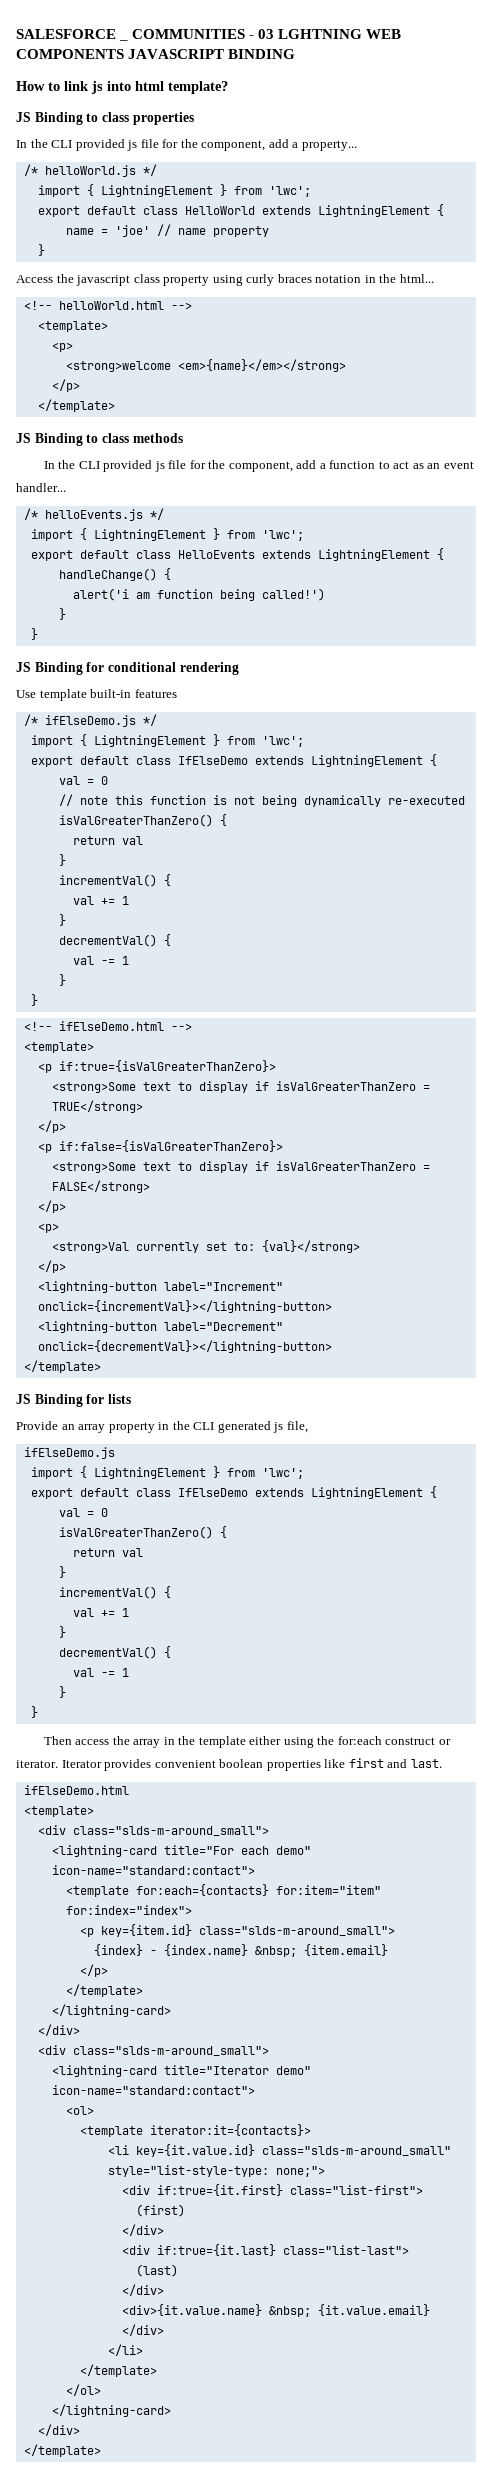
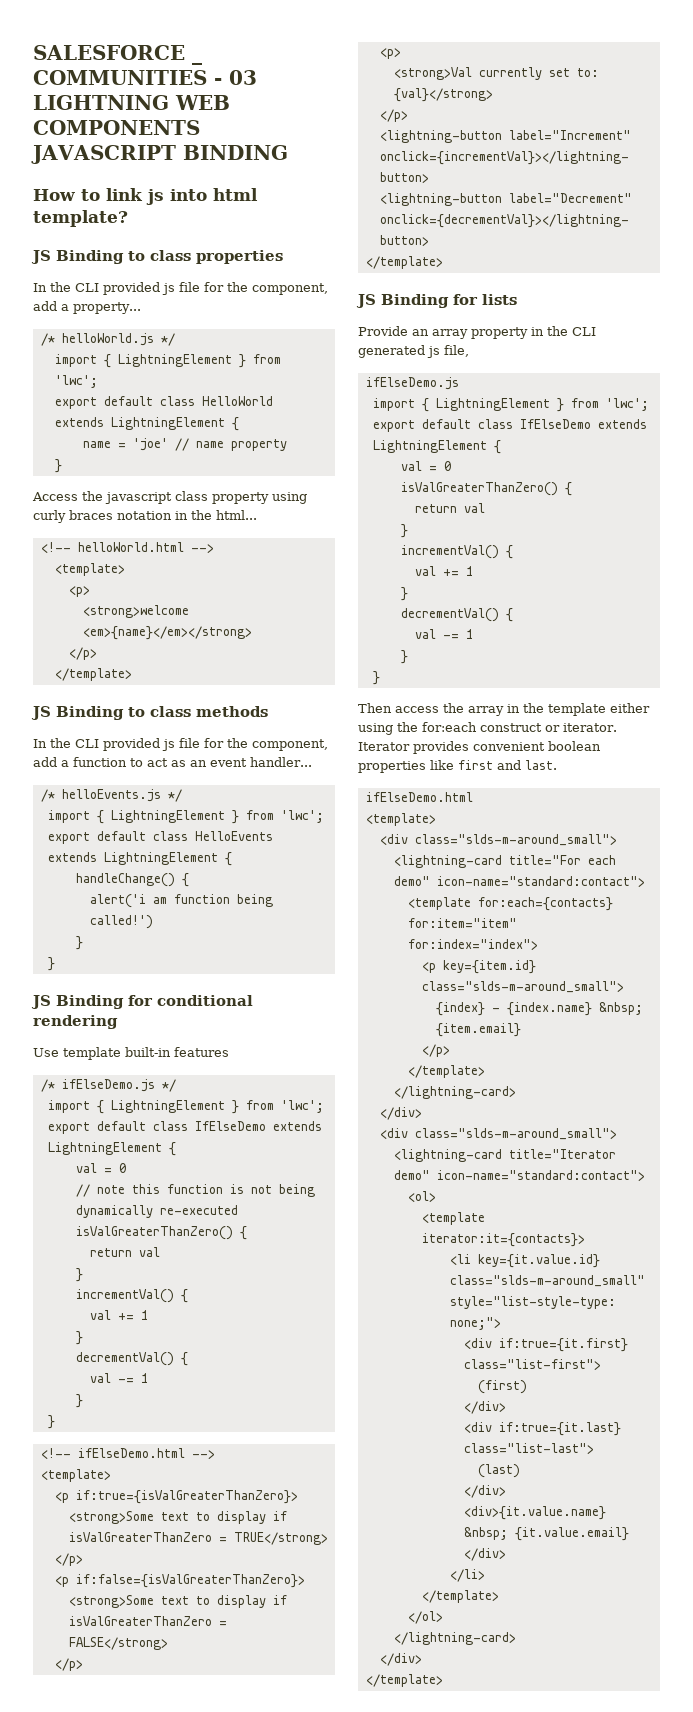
- SALESFORCE _ COMMUNITIES - 03 LGHTNING WEB COMPONENTS JAVASCRIPT BINDING
+ SALESFORCE _ COMMUNITIES - 03 LIGHTNING WEB COMPONENTS JAVASCRIPT BINDING

